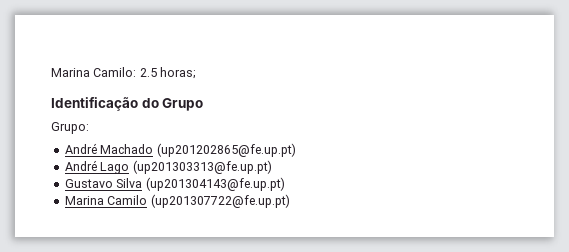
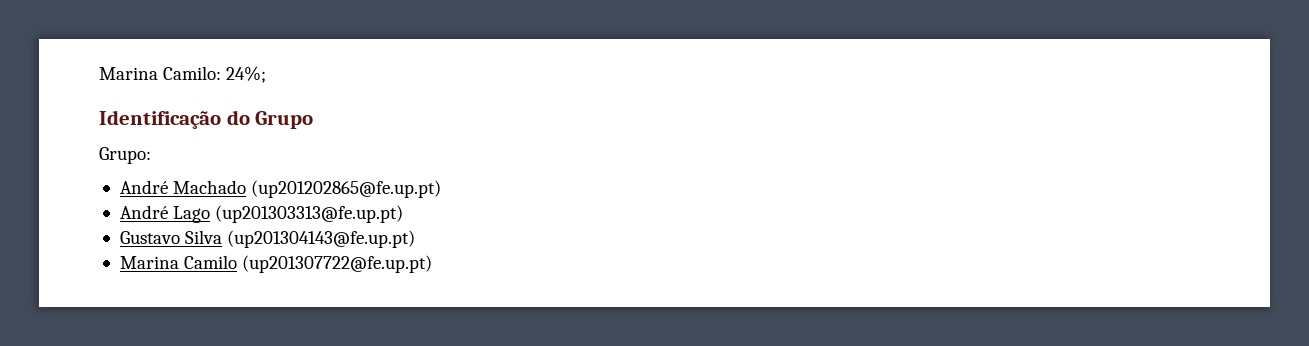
- Marina Camilo: 2.5 horas;
+ Marina Camilo: 24%;

